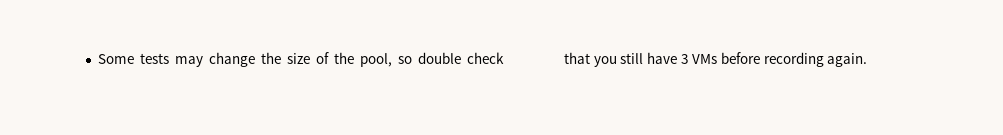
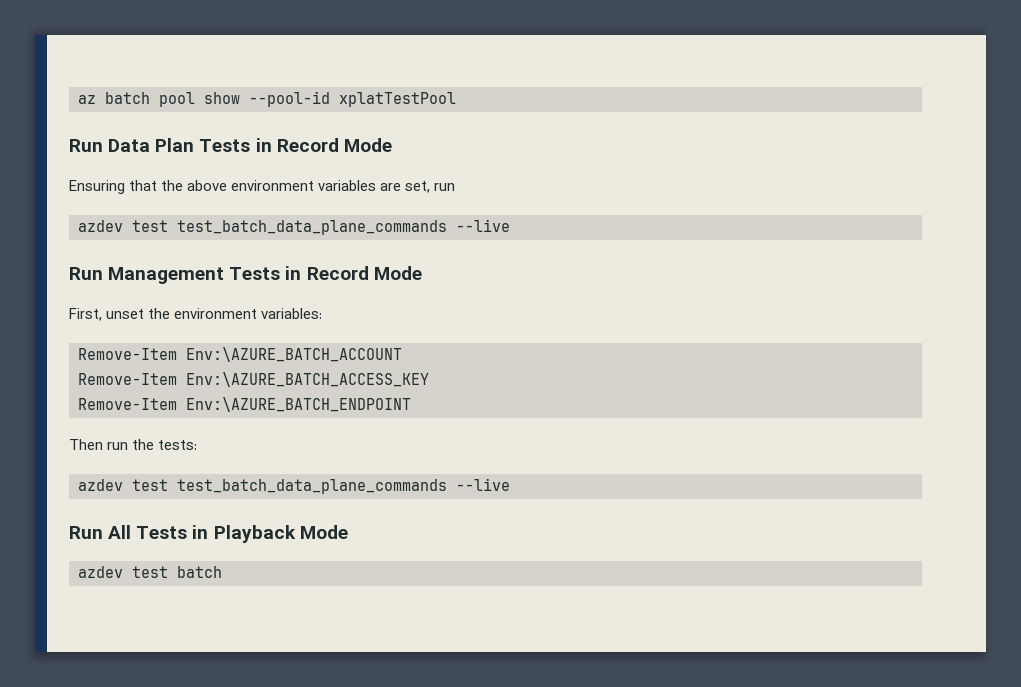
- Some tests may change the size of the pool, so double check that you still have 3 VMs before recording again.
+ az batch pool show --pool-id xplatTestPool
+ Run Data Plan Tests in Record Mode
+ Ensuring that the above environment variables are set, run
+ azdev test test_batch_data_plane_commands --live
+ Run Management Tests in Record Mode
+ First, unset the environment variables:
+ Remove-Item Env:\AZURE_BATCH_ACCOUNT
+ Remove-Item Env:\AZURE_BATCH_ACCESS_KEY
+ Remove-Item Env:\AZURE_BATCH_ENDPOINT
+ Then run the tests:
+ azdev test test_batch_data_plane_commands --live
+ Run All Tests in Playback Mode
+ azdev test batch

